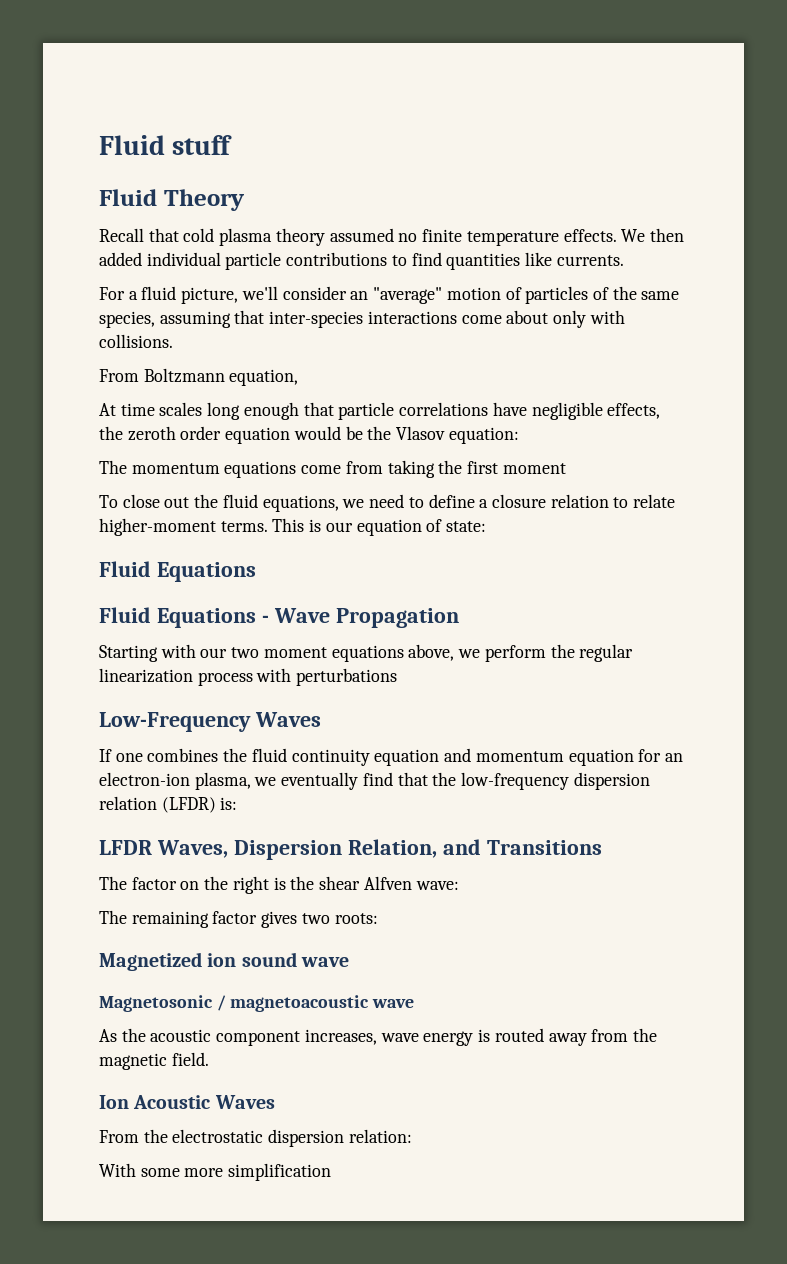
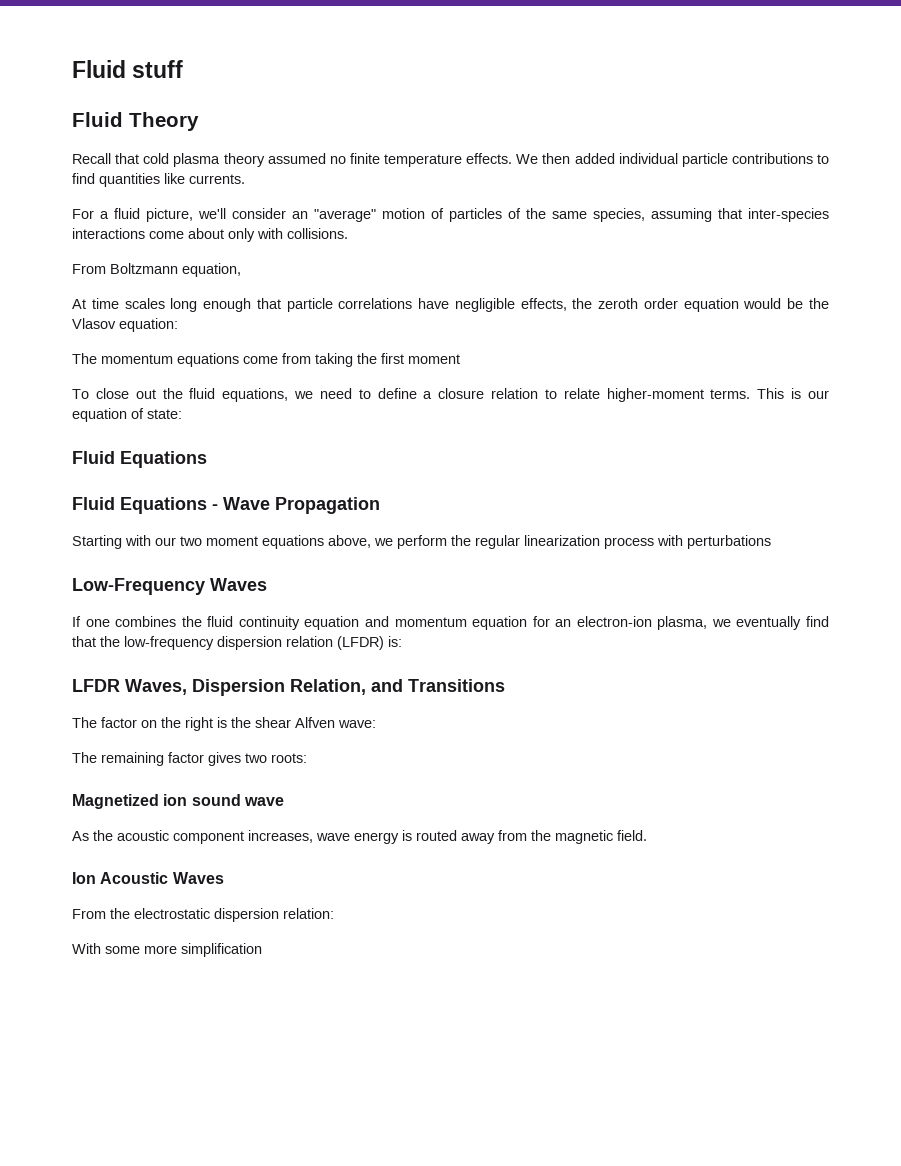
- Magnetosonic / magnetoacoustic wave

